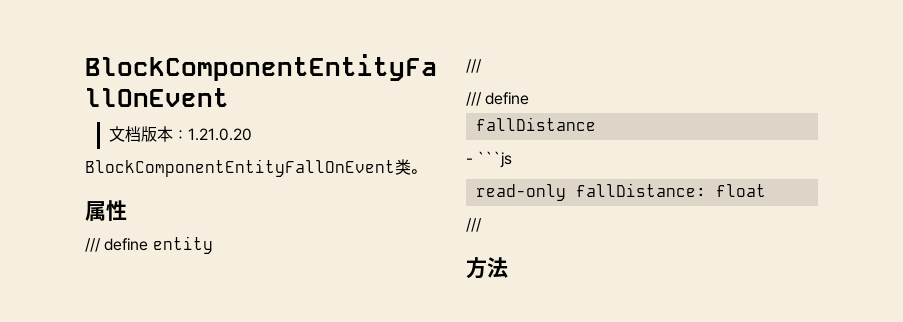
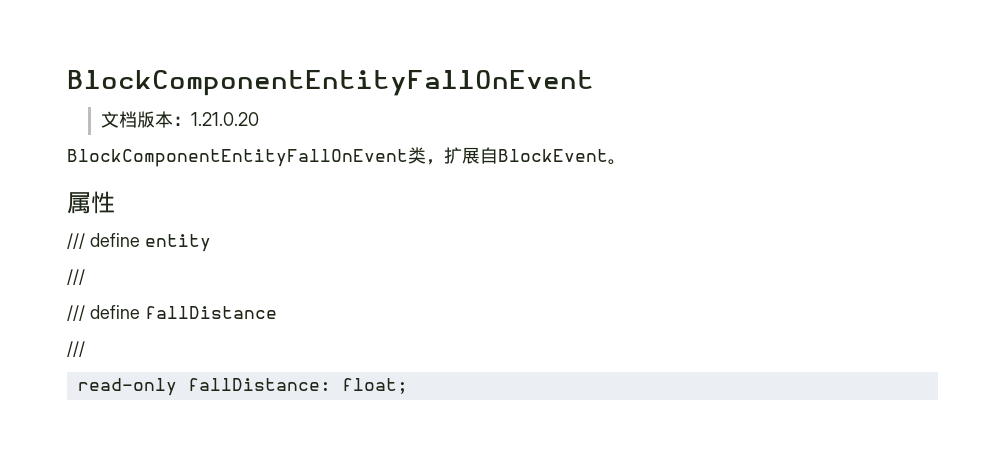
- BlockComponentEntityFallOnEvent类。
+ BlockComponentEntityFallOnEvent类，扩展自BlockEvent。
  /// define entity
  ///
- /// define
- fallDistance
- - ```js
+ /// define fallDistance
+ ///
- read-only fallDistance: float
- ///
- 方法
+ read-only fallDistance: float;

